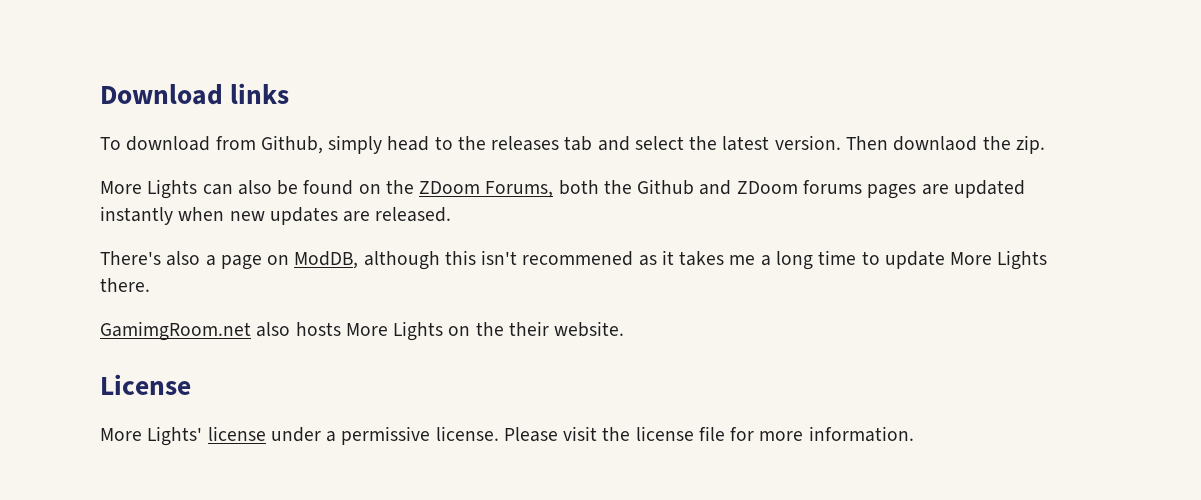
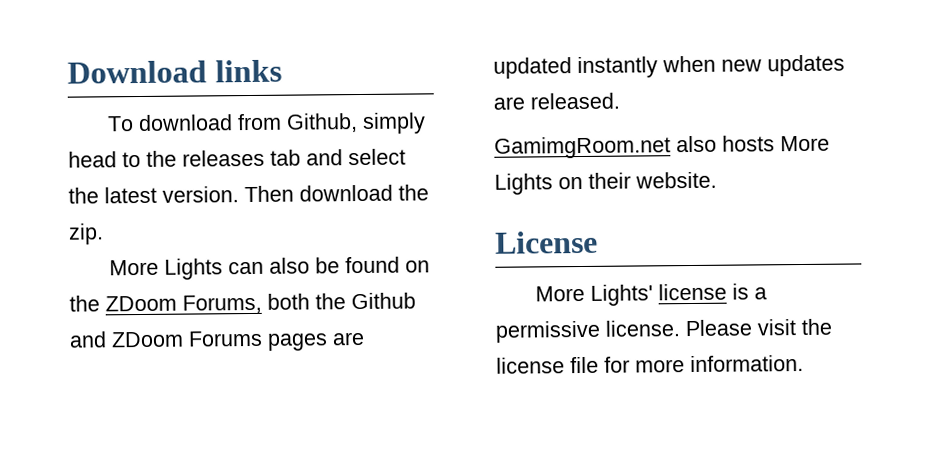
- Then downlaod the zip.
+ Then download the zip.
- More Lights can also be found on the ZDoom Forums, both the Github and ZDoom forums pages are updated instantly when new updates are released.
+ More Lights can also be found on the ZDoom Forums, both the Github and ZDoom Forums pages are updated instantly when new updates are released.
- There's also a page on ModDB, although this isn't recommened as it takes me a long time to update More Lights there.
- GamimgRoom.net also hosts More Lights on the their website.
+ GamimgRoom.net also hosts More Lights on their website.
- More Lights' license under a permissive license.
+ More Lights' license is a permissive license.

